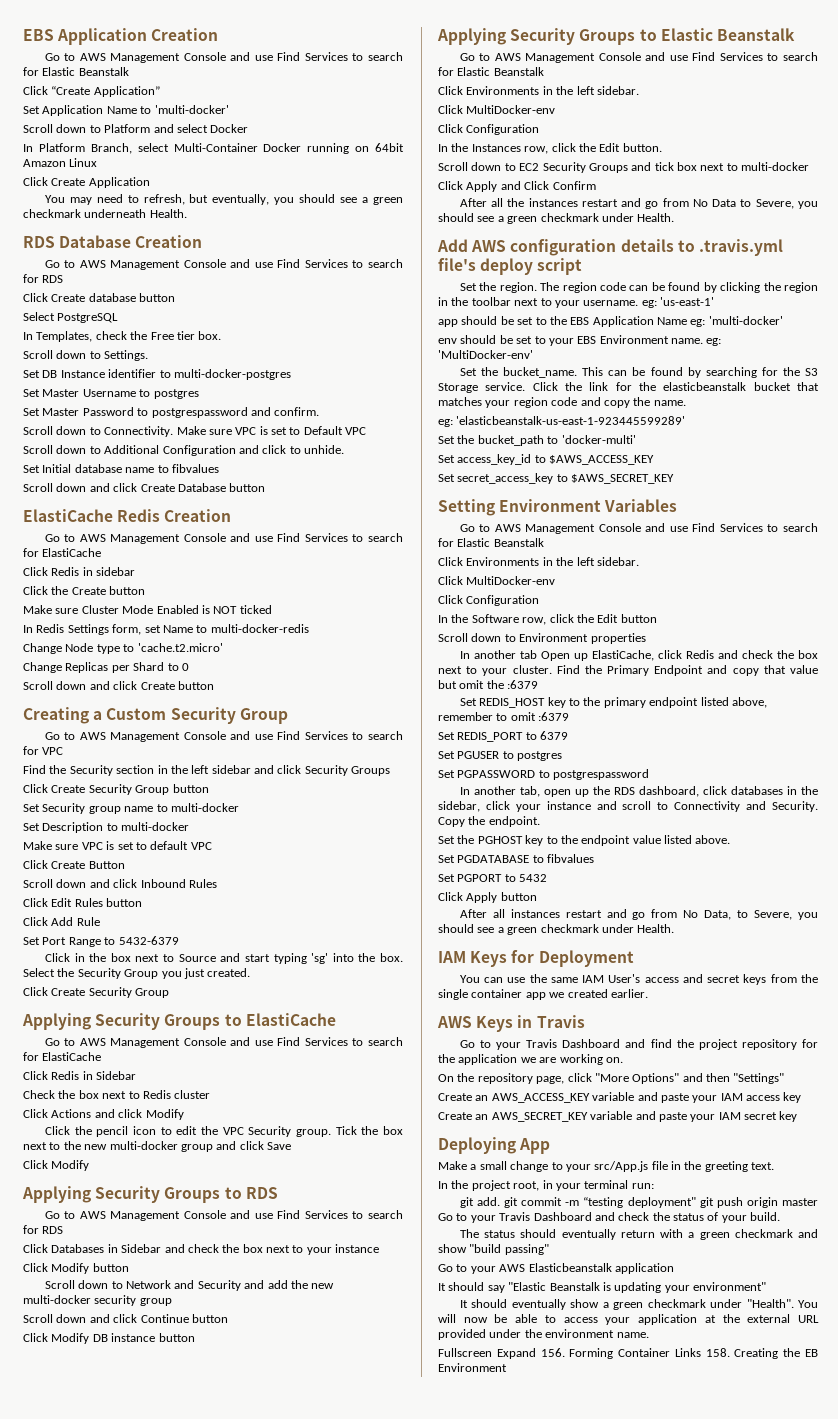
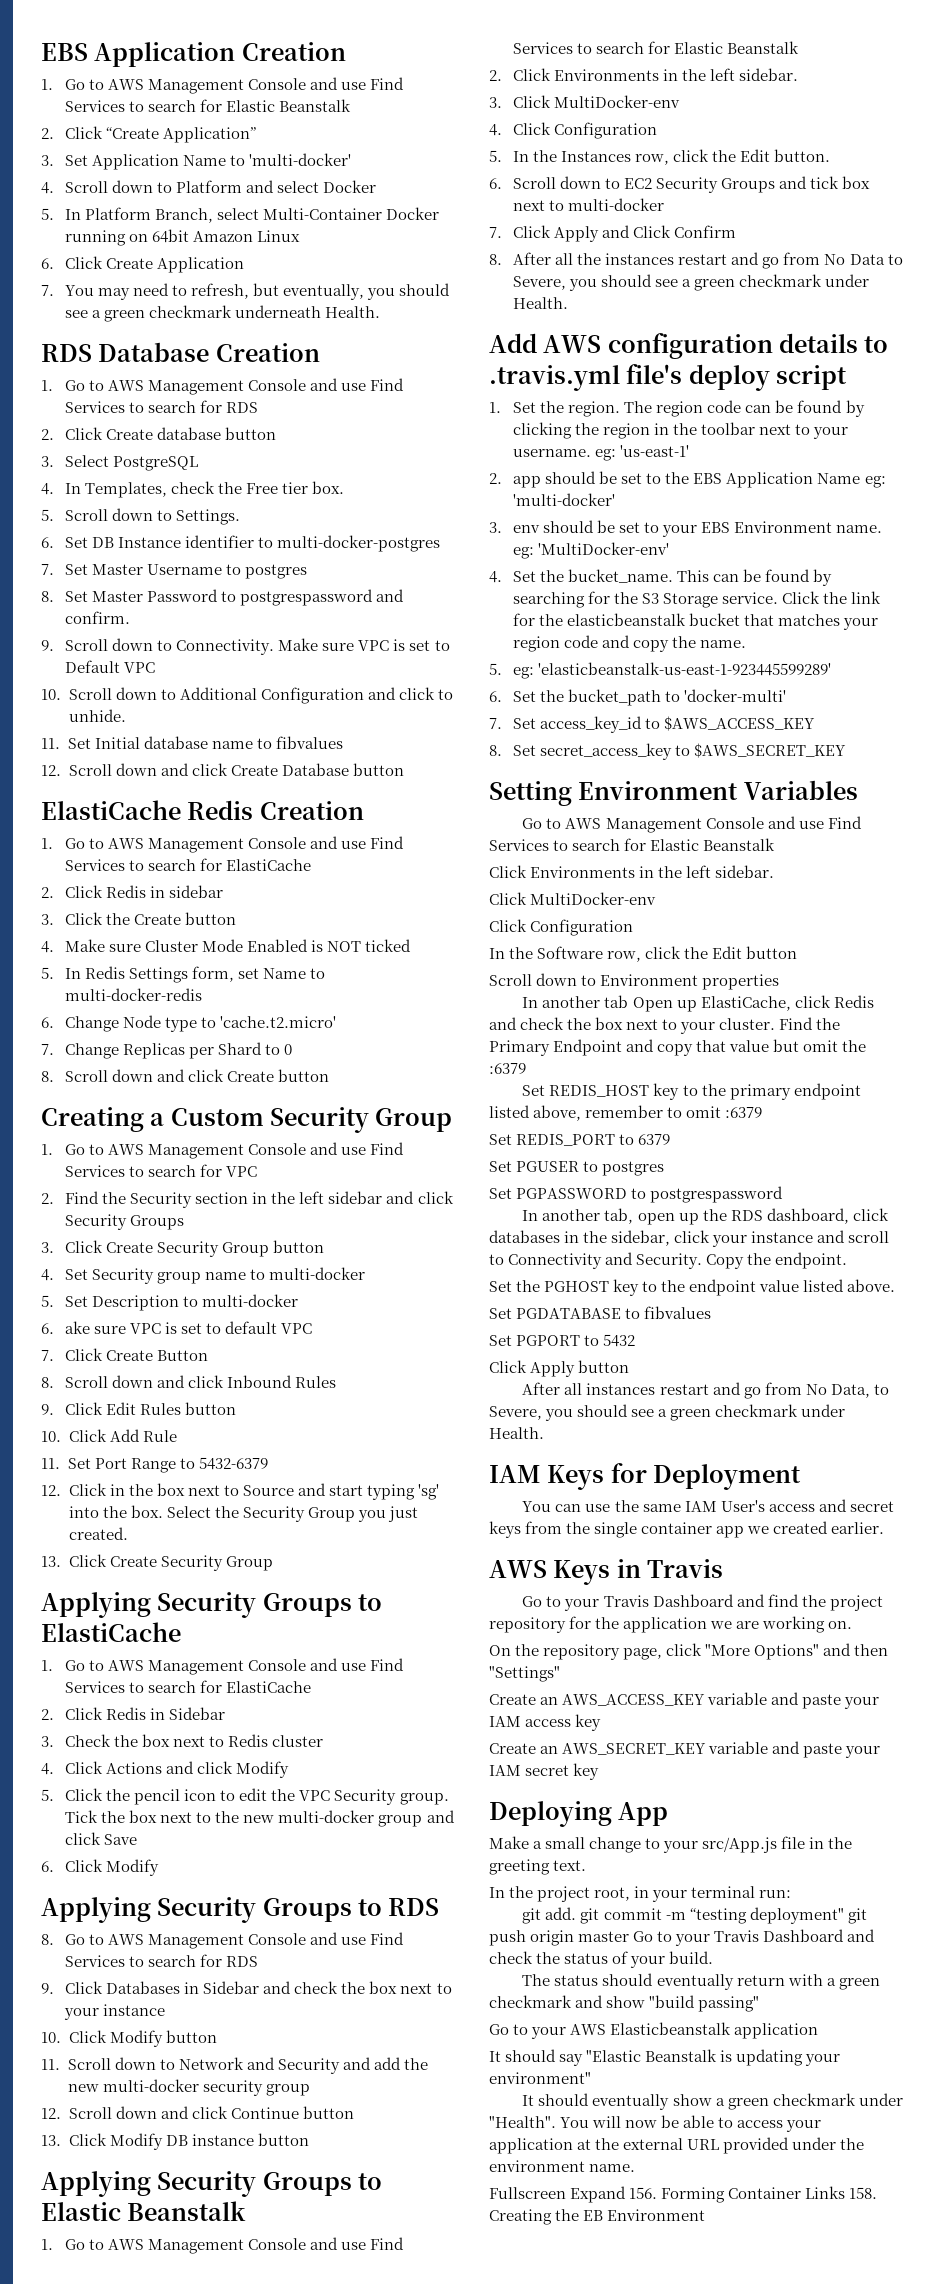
  EBS Application Creation
- Go to AWS Management Console and use Find Services to search for Elastic Beanstalk
+ 1. Go to AWS Management Console and use Find Services to search for Elastic Beanstalk
- Click “Create Application”
+ 2. Click “Create Application”
- Set Application Name to 'multi-docker'
+ 3. Set Application Name to 'multi-docker'
- Scroll down to Platform and select Docker
+ 4. Scroll down to Platform and select Docker
- In Platform Branch, select Multi-Container Docker running on 64bit Amazon Linux
+ 5. In Platform Branch, select Multi-Container Docker running on 64bit Amazon Linux
- Click Create Application
+ 6. Click Create Application
- You may need to refresh, but eventually, you should see a green checkmark underneath Health.
+ 7. You may need to refresh, but eventually, you should see a green checkmark underneath Health.
  RDS Database Creation
- Go to AWS Management Console and use Find Services to search for RDS
+ 1. Go to AWS Management Console and use Find Services to search for RDS
- Click Create database button
+ 2. Click Create database button
- Select PostgreSQL
+ 3. Select PostgreSQL
- In Templates, check the Free tier box.
+ 4. In Templates, check the Free tier box.
- Scroll down to Settings.
+ 5. Scroll down to Settings.
- Set DB Instance identifier to multi-docker-postgres
+ 6. Set DB Instance identifier to multi-docker-postgres
- Set Master Username to postgres
+ 7. Set Master Username to postgres
- Set Master Password to postgrespassword and confirm.
+ 8. Set Master Password to postgrespassword and confirm.
- Scroll down to Connectivity.
+ 9. Scroll down to Connectivity.
- Scroll down to Additional Configuration and click to unhide.
+ 10. Scroll down to Additional Configuration and click to unhide.
- Set Initial database name to fibvalues
+ 11. Set Initial database name to fibvalues
- Scroll down and click Create Database button
+ 12. Scroll down and click Create Database button
  ElastiCache Redis Creation
- Go to AWS Management Console and use Find Services to search for ElastiCache
+ 1. Go to AWS Management Console and use Find Services to search for ElastiCache
- Click Redis in sidebar
+ 2. Click Redis in sidebar
- Click the Create button
+ 3. Click the Create button
- Make sure Cluster Mode Enabled is NOT ticked
+ 4. Make sure Cluster Mode Enabled is NOT ticked
- In Redis Settings form, set Name to multi-docker-redis
+ 5. In Redis Settings form, set Name to multi-docker-redis
- Change Node type to 'cache.t2.micro'
+ 6. Change Node type to 'cache.t2.micro'
- Change Replicas per Shard to 0
+ 7. Change Replicas per Shard to 0
- Scroll down and click Create button
+ 8. Scroll down and click Create button
- Go to AWS Management Console and use Find Services to search for VPC
+ 1. Go to AWS Management Console and use Find Services to search for VPC
- Find the Security section in the left sidebar and click Security Groups
+ 2. Find the Security section in the left sidebar and click Security Groups
- Click Create Security Group button
+ 3. Click Create Security Group button
- Set Security group name to multi-docker
+ 4. Set Security group name to multi-docker
- Set Description to multi-docker
+ 5. Set Description to multi-docker
- Make sure VPC is set to default VPC
+ 6. ake sure VPC is set to default VPC
- Click Create Button
+ 7. Click Create Button
- Scroll down and click Inbound Rules
+ 8. Scroll down and click Inbound Rules
- Click Edit Rules button
+ 9. Click Edit Rules button
- Click Add Rule
+ 10. Click Add Rule
- Set Port Range to 5432-6379
+ 11. Set Port Range to 5432-6379
- Click in the box next to Source and start typing 'sg' into the box.
+ 12. Click in the box next to Source and start typing 'sg' into the box.
  Select the Security Group you just created.
- Click Create Security Group
+ 13. Click Create Security Group
  Applying Security Groups to ElastiCache
- Go to AWS Management Console and use Find Services to search for ElastiCache
+ 1. Go to AWS Management Console and use Find Services to search for ElastiCache
- Click Redis in Sidebar
+ 2. Click Redis in Sidebar
- Check the box next to Redis cluster
+ 3. Check the box next to Redis cluster
- Click Actions and click Modify
+ 4. Click Actions and click Modify
- Click the pencil icon to edit the VPC Security group.
+ 5. Click the pencil icon to edit the VPC Security group.
  Tick the box next to the new multi-docker group and click Save
- Click Modify
+ 6. Click Modify
  Applying Security Groups to RDS
- Go to AWS Management Console and use Find Services to search for RDS
+ 8. Go to AWS Management Console and use Find Services to search for RDS
- Click Databases in Sidebar and check the box next to your instance
+ 9. Click Databases in Sidebar and check the box next to your instance
- Click Modify button
+ 10. Click Modify button
- Scroll down to Network and Security and add the new multi-docker security group
+ 11. Scroll down to Network and Security and add the new multi-docker security group
- Scroll down and click Continue button
+ 12. Scroll down and click Continue button
- Click Modify DB instance button
+ 13. Click Modify DB instance button
  Applying Security Groups to Elastic Beanstalk
- Go to AWS Management Console and use Find Services to search for Elastic Beanstalk
- Click Environments in the left sidebar.
- Click MultiDocker-env
- Click Configuration
- In the Instances row, click the Edit button.
+ 1. Go to AWS Management Console and use Find Services to search for Elastic Beanstalk
+ 2. Click Environments in the left sidebar.
+ 3. Click MultiDocker-env
+ 4. Click Configuration
+ 5. In the Instances row, click the Edit button.
- Scroll down to EC2 Security Groups and tick box next to multi-docker
+ 6. Scroll down to EC2 Security Groups and tick box next to multi-docker
- Click Apply and Click Confirm
+ 7. Click Apply and Click Confirm
- After all the instances restart and go from No Data to Severe, you should see a green checkmark under Health.
+ 8. After all the instances restart and go from No Data to Severe, you should see a green checkmark under Health.
- Set the region.
+ 1. Set the region.
- app should be set to the EBS Application Name eg: 'multi-docker'
+ 2. app should be set to the EBS Application Name eg: 'multi-docker'
- env should be set to your EBS Environment name. eg: 'MultiDocker-env'
+ 3. env should be set to your EBS Environment name. eg: 'MultiDocker-env'
- Set the bucket_name.
+ 4. Set the bucket_name.
- eg: 'elasticbeanstalk-us-east-1-923445599289'
+ 5. eg: 'elasticbeanstalk-us-east-1-923445599289'
- Set the bucket_path to 'docker-multi'
+ 6. Set the bucket_path to 'docker-multi'
- Set access_key_id to $AWS_ACCESS_KEY
+ 7. Set access_key_id to $AWS_ACCESS_KEY
- Set secret_access_key to $AWS_SECRET_KEY
+ 8. Set secret_access_key to $AWS_SECRET_KEY

